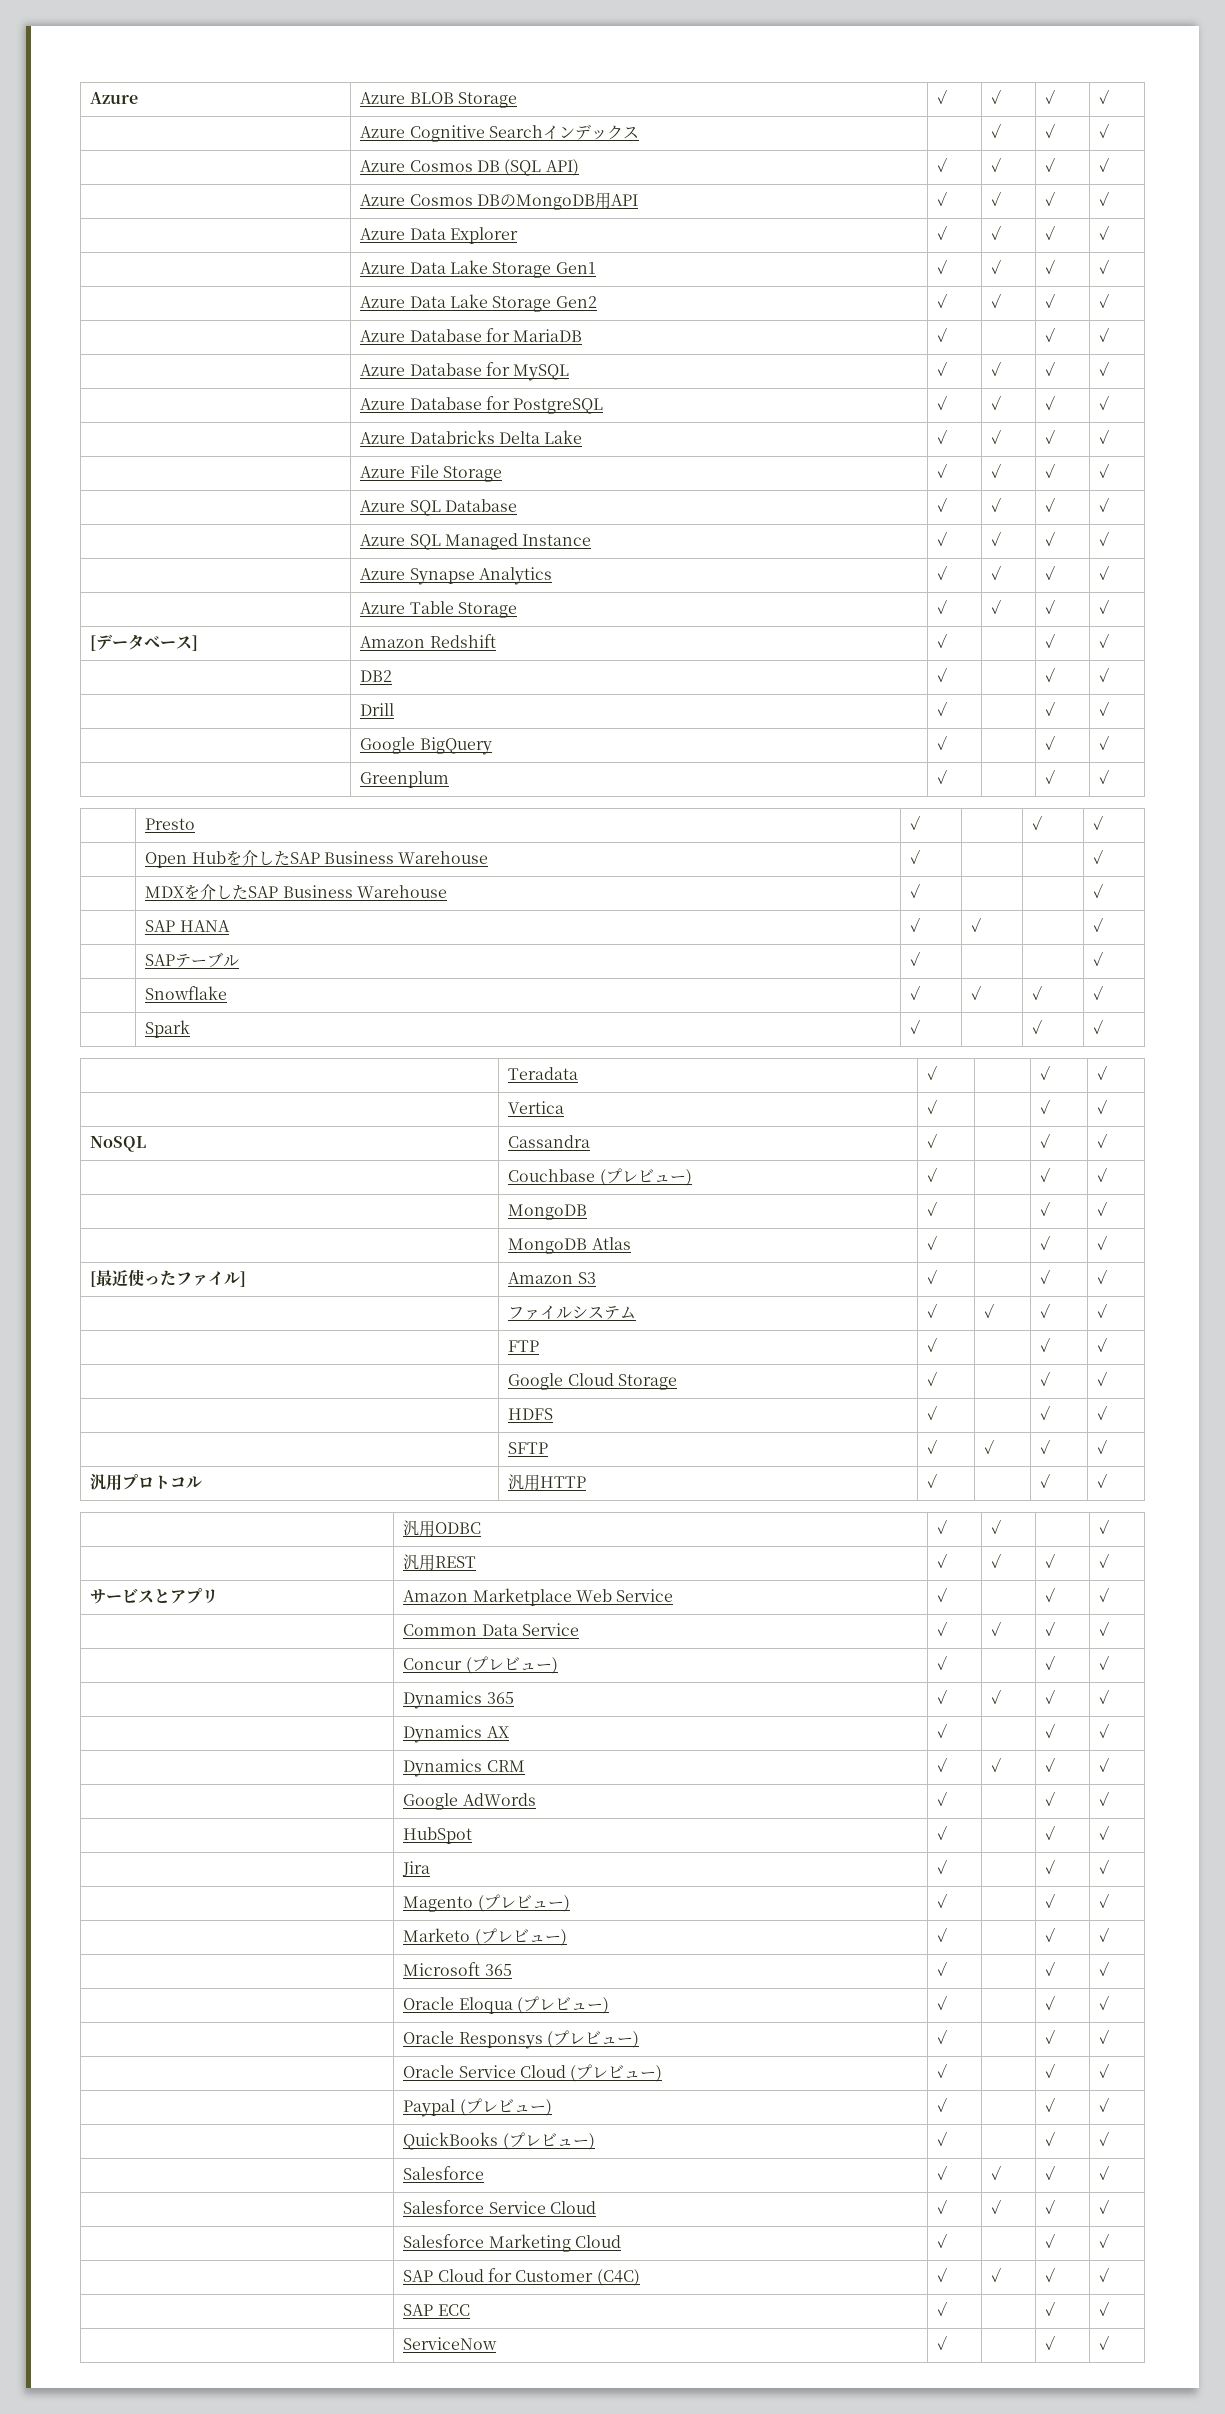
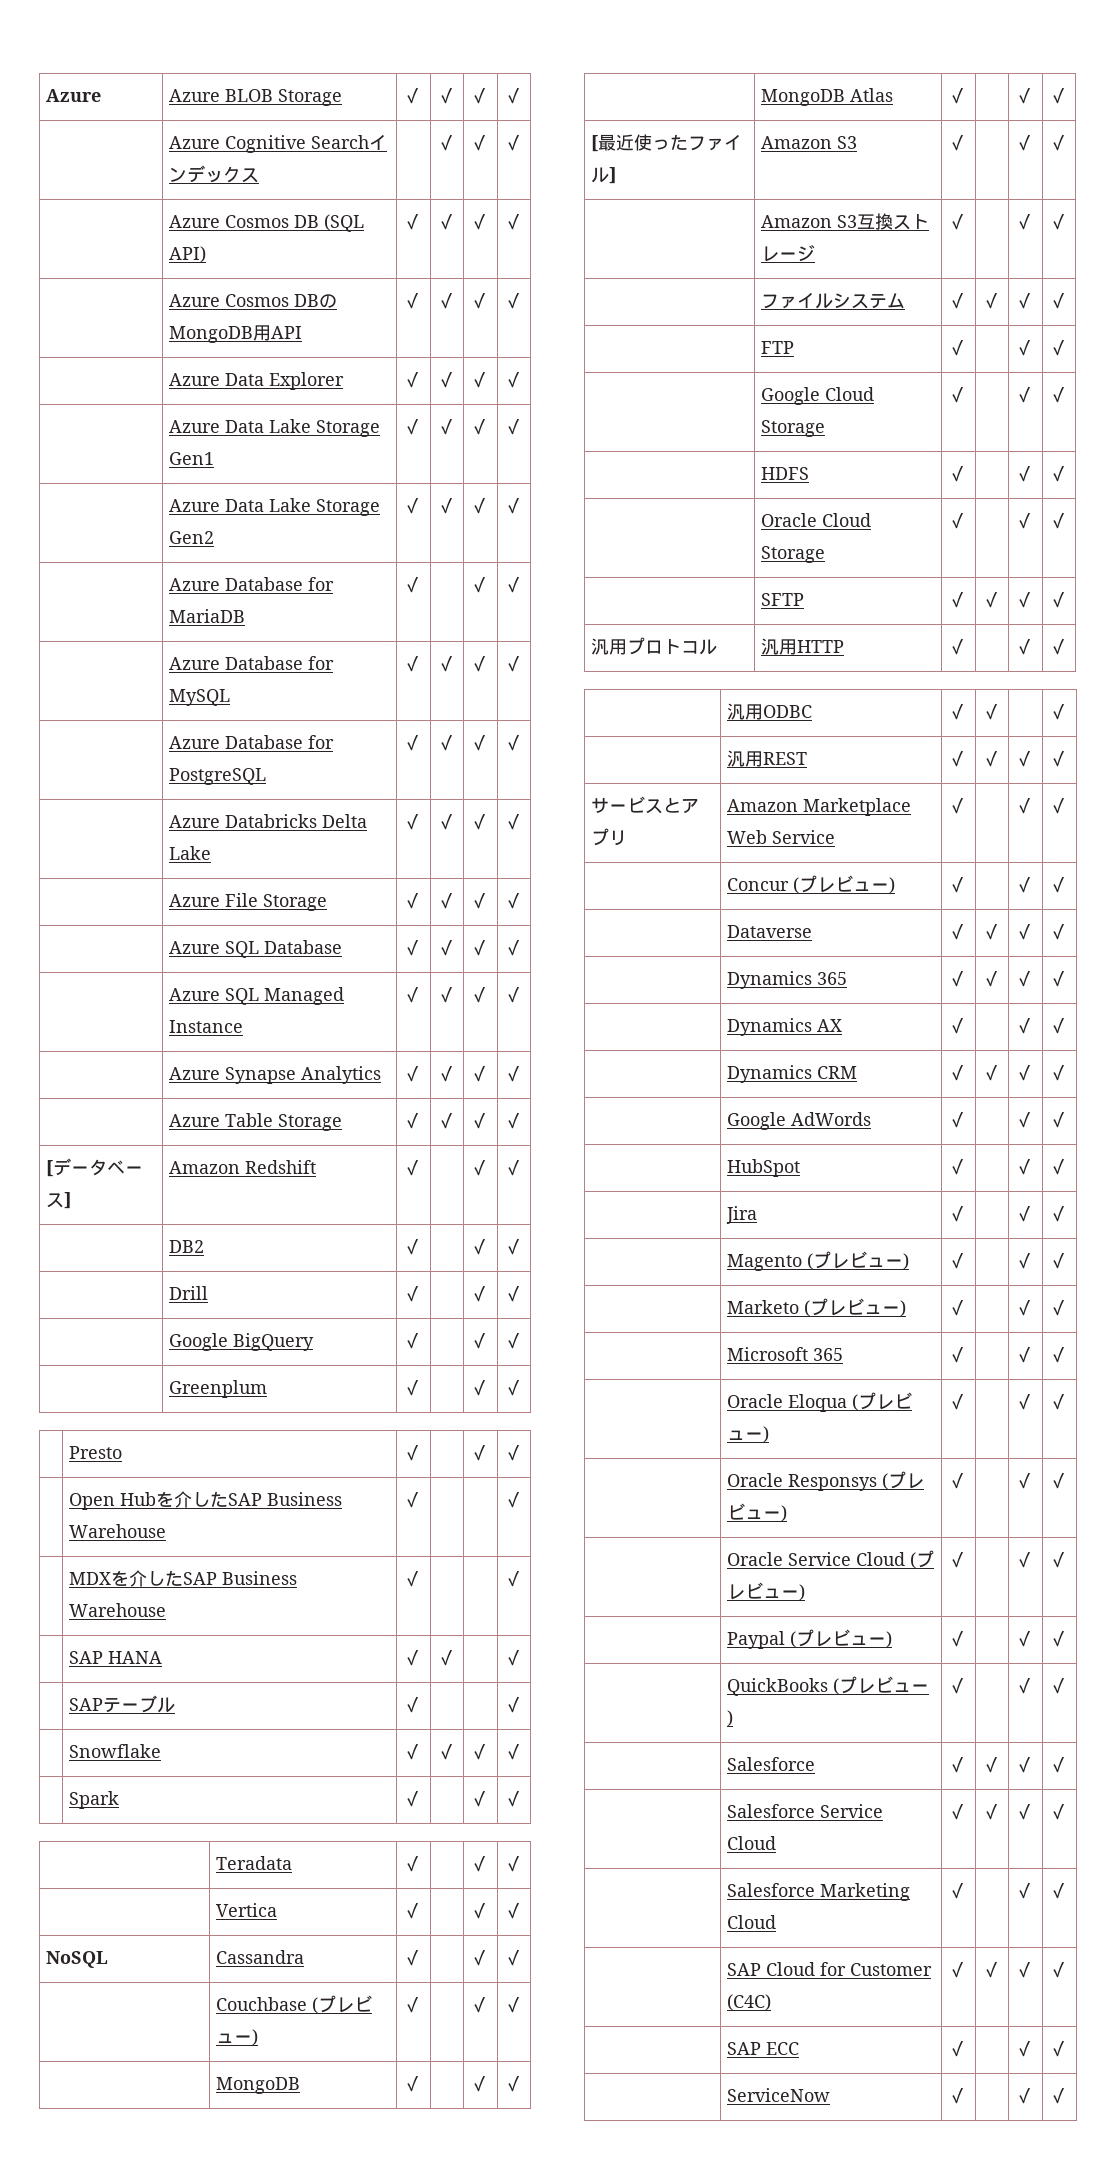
+ | Amazon S3互換ストレージ | ✓ | | ✓ | ✓
+ | Oracle Cloud Storage | ✓ | | ✓ | ✓
- | Common Data Service | ✓ | ✓ | ✓ | ✓
+ | Dataverse | ✓ | ✓ | ✓ | ✓

